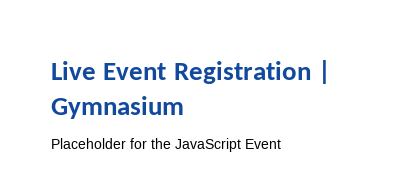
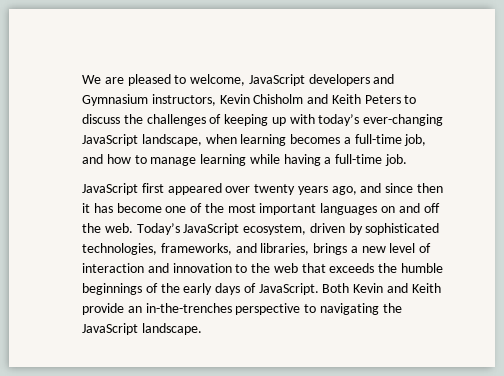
- Live Event Registration | Gymnasium
- Placeholder for the JavaScript Event
+ We are pleased to welcome, JavaScript developers and Gymnasium instructors, Kevin Chisholm and Keith Peters to discuss the challenges of keeping up with today’s ever-changing JavaScript landscape, when learning becomes a full-time job, and how to manage learning while having a full-time job.
+ JavaScript first appeared over twenty years ago, and since then it has become one of the most important languages on and off the web. Today’s JavaScript ecosystem, driven by sophisticated technologies, frameworks, and libraries, brings a new level of interaction and innovation to the web that exceeds the humble beginnings of the early days of JavaScript. Both Kevin and Keith provide an in-the-trenches perspective to navigating the JavaScript landscape.

